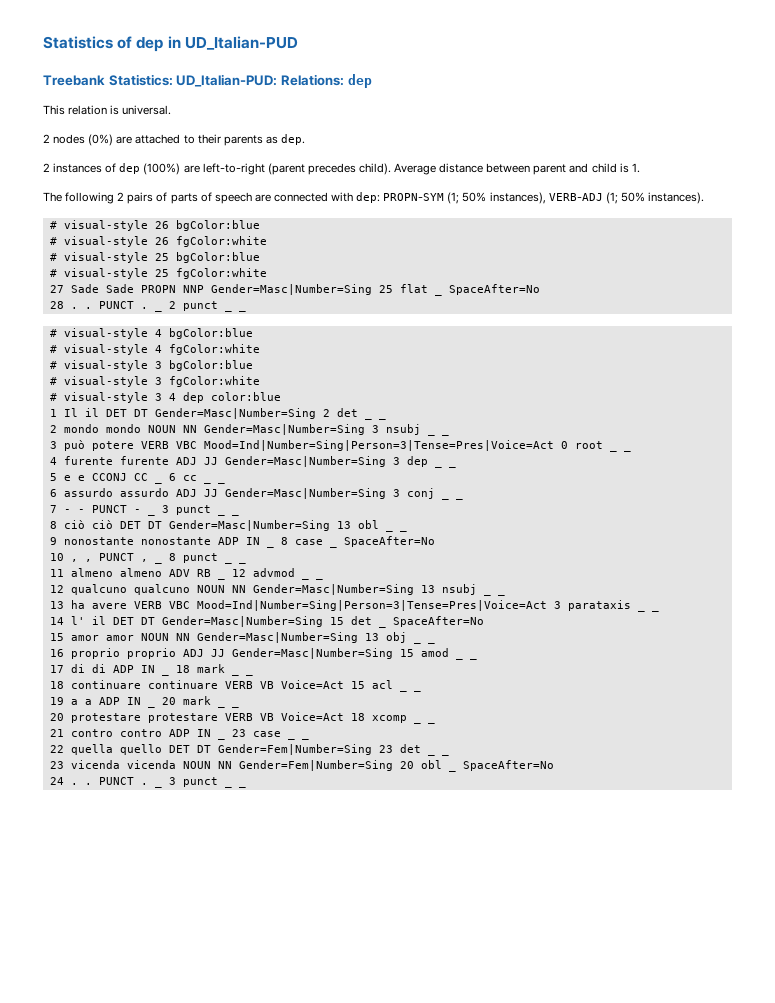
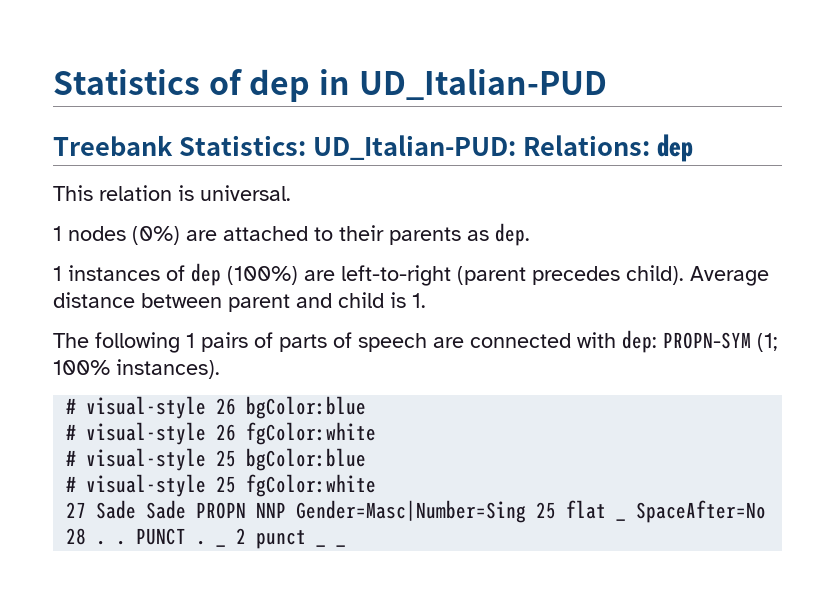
- 2 nodes (0%) are attached to their parents as dep.
+ 1 nodes (0%) are attached to their parents as dep.
- 2 instances of dep (100%) are left-to-right (parent precedes child).
+ 1 instances of dep (100%) are left-to-right (parent precedes child).
- The following 2 pairs of parts of speech are connected with dep: PROPN-SYM (1; 50% instances), VERB-ADJ (1; 50% instances).
+ The following 1 pairs of parts of speech are connected with dep: PROPN-SYM (1; 100% instances).
- # visual-style 4 bgColor:blue
- # visual-style 4 fgColor:white
- # visual-style 3 bgColor:blue
- # visual-style 3 fgColor:white
- # visual-style 3 4 dep color:blue
- 1 Il il DET DT Gender=Masc|Number=Sing 2 det _ _
- 2 mondo mondo NOUN NN Gender=Masc|Number=Sing 3 nsubj _ _
- 3 può potere VERB VBC Mood=Ind|Number=Sing|Person=3|Tense=Pres|Voice=Act 0 root _ _
- 4 furente furente ADJ JJ Gender=Masc|Number=Sing 3 dep _ _
- 5 e e CCONJ CC _ 6 cc _ _
- 6 assurdo assurdo ADJ JJ Gender=Masc|Number=Sing 3 conj _ _
- 7 - - PUNCT - _ 3 punct _ _
- 8 ciò ciò DET DT Gender=Masc|Number=Sing 13 obl _ _
- 9 nonostante nonostante ADP IN _ 8 case _ SpaceAfter=No
- 10 , , PUNCT , _ 8 punct _ _
- 11 almeno almeno ADV RB _ 12 advmod _ _
- 12 qualcuno qualcuno NOUN NN Gender=Masc|Number=Sing 13 nsubj _ _
- 13 ha avere VERB VBC Mood=Ind|Number=Sing|Person=3|Tense=Pres|Voice=Act 3 parataxis _ _
- 14 l' il DET DT Gender=Masc|Number=Sing 15 det _ SpaceAfter=No
- 15 amor amor NOUN NN Gender=Masc|Number=Sing 13 obj _ _
- 16 proprio proprio ADJ JJ Gender=Masc|Number=Sing 15 amod _ _
- 17 di di ADP IN _ 18 mark _ _
- 18 continuare continuare VERB VB Voice=Act 15 acl _ _
- 19 a a ADP IN _ 20 mark _ _
- 20 protestare protestare VERB VB Voice=Act 18 xcomp _ _
- 21 contro contro ADP IN _ 23 case _ _
- 22 quella quello DET DT Gender=Fem|Number=Sing 23 det _ _
- 23 vicenda vicenda NOUN NN Gender=Fem|Number=Sing 20 obl _ SpaceAfter=No
- 24 . . PUNCT . _ 3 punct _ _

